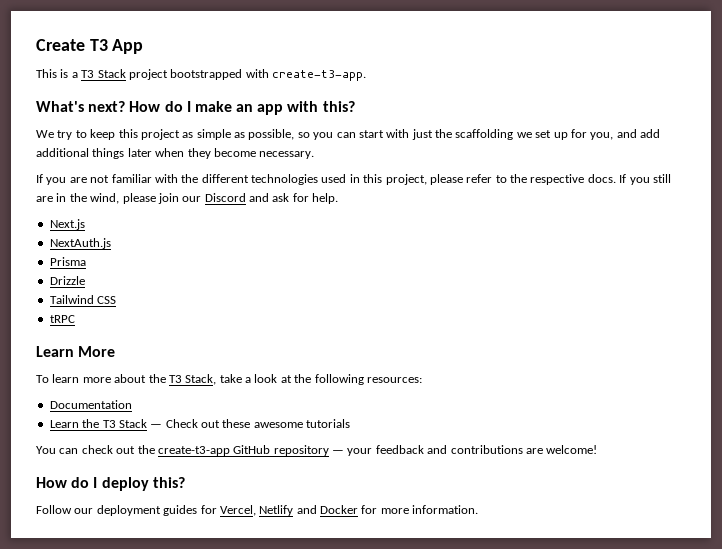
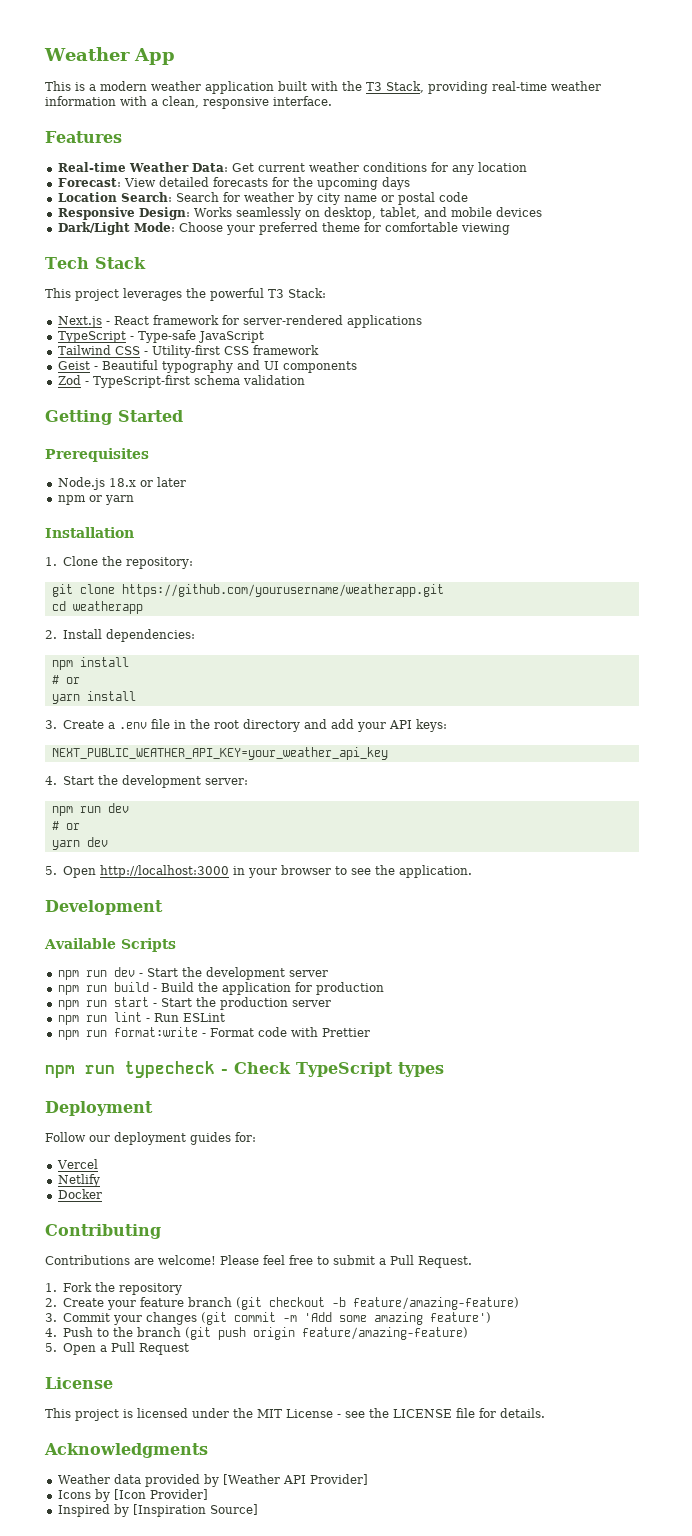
- Create T3 App
+ Weather App
- This is a T3 Stack project bootstrapped with create-t3-app.
- What's next? How do I make an app with this?
- We try to keep this project as simple as possible, so you can start with just the scaffolding we set up for you, and add additional things later when they become necessary.
- If you are not familiar with the different technologies used in this project, please refer to the respective docs. If you still are in the wind, please join our Discord and ask for help.
- Next.js
- NextAuth.js
- Prisma
- Drizzle
- Tailwind CSS
- tRPC
- Learn More
- To learn more about the T3 Stack, take a look at the following resources:
- Documentation
- Learn the T3 Stack — Check out these awesome tutorials
- You can check out the create-t3-app GitHub repository — your feedback and contributions are welcome!
- How do I deploy this?
- Follow our deployment guides for Vercel, Netlify and Docker for more information.
+ This is a modern weather application built with the T3 Stack, providing real-time weather information with a clean, responsive interface.
+ Features
+ Real-time Weather Data: Get current weather conditions for any location
+ Forecast: View detailed forecasts for the upcoming days
+ Location Search: Search for weather by city name or postal code
+ Responsive Design: Works seamlessly on desktop, tablet, and mobile devices
+ Dark/Light Mode: Choose your preferred theme for comfortable viewing
+ Tech Stack
+ This project leverages the powerful T3 Stack:
+ Next.js - React framework for server-rendered applications
+ TypeScript - Type-safe JavaScript
+ Tailwind CSS - Utility-first CSS framework
+ Geist - Beautiful typography and UI components
+ Zod - TypeScript-first schema validation
+ Getting Started
+ Prerequisites
+ Node.js 18.x or later
+ npm or yarn
+ Installation
+ 1. Clone the repository:
+ git clone https://github.com/yourusername/weatherapp.git
+ cd weatherapp
+ 2. Install dependencies:
+ npm install
+ # or
+ yarn install
+ 3. Create a .env file in the root directory and add your API keys:
+ NEXT_PUBLIC_WEATHER_API_KEY=your_weather_api_key
+ 4. Start the development server:
+ npm run dev
+ # or
+ yarn dev
+ 5. Open http://localhost:3000 in your browser to see the application.
+ Development
+ Available Scripts
+ npm run dev - Start the development server
+ npm run build - Build the application for production
+ npm run start - Start the production server
+ npm run lint - Run ESLint
+ npm run format:write - Format code with Prettier
+ npm run typecheck - Check TypeScript types
+ Deployment
+ Follow our deployment guides for:
+ Vercel
+ Netlify
+ Docker
+ Contributing
+ Contributions are welcome! Please feel free to submit a Pull Request.
+ 1. Fork the repository
+ 2. Create your feature branch (git checkout -b feature/amazing-feature)
+ 3. Commit your changes (git commit -m 'Add some amazing feature')
+ 4. Push to the branch (git push origin feature/amazing-feature)
+ 5. Open a Pull Request
+ License
+ This project is licensed under the MIT License - see the LICENSE file for details.
+ Acknowledgments
+ Weather data provided by [Weather API Provider]
+ Icons by [Icon Provider]
+ Inspired by [Inspiration Source]

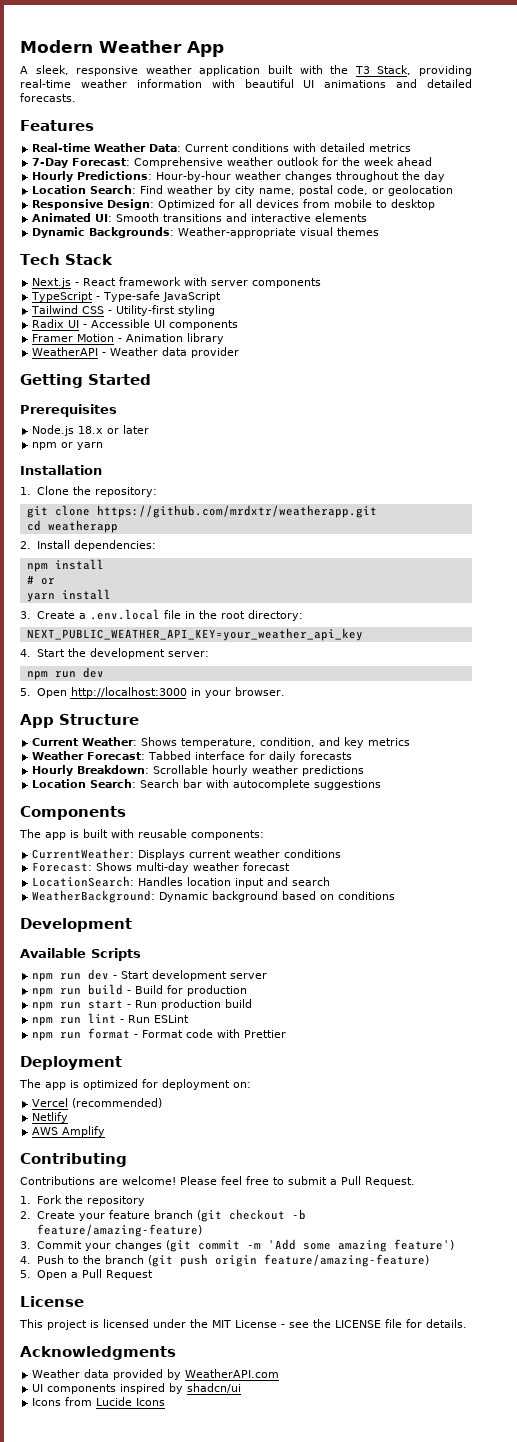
- Weather App
+ Modern Weather App
- This is a modern weather application built with the T3 Stack, providing real-time weather information with a clean, responsive interface.
+ A sleek, responsive weather application built with the T3 Stack, providing real-time weather information with beautiful UI animations and detailed forecasts.
  Features
- Real-time Weather Data: Get current weather conditions for any location
- Forecast: View detailed forecasts for the upcoming days
- Location Search: Search for weather by city name or postal code
- Responsive Design: Works seamlessly on desktop, tablet, and mobile devices
- Dark/Light Mode: Choose your preferred theme for comfortable viewing
+ Real-time Weather Data: Current conditions with detailed metrics
+ 7-Day Forecast: Comprehensive weather outlook for the week ahead
+ Hourly Predictions: Hour-by-hour weather changes throughout the day
+ Location Search: Find weather by city name, postal code, or geolocation
+ Responsive Design: Optimized for all devices from mobile to desktop
+ Animated UI: Smooth transitions and interactive elements
+ Dynamic Backgrounds: Weather-appropriate visual themes
  Tech Stack
- This project leverages the powerful T3 Stack:
- Next.js - React framework for server-rendered applications
+ Next.js - React framework with server components
- Tailwind CSS - Utility-first CSS framework
- Geist - Beautiful typography and UI components
- Zod - TypeScript-first schema validation
+ Tailwind CSS - Utility-first styling
+ Radix UI - Accessible UI components
+ Framer Motion - Animation library
+ WeatherAPI - Weather data provider
- git clone https://github.com/yourusername/weatherapp.git
+ git clone https://github.com/mrdxtr/weatherapp.git
- 3. Create a .env file in the root directory and add your API keys:
+ 3. Create a .env.local file in the root directory:
  4. Start the development server:
  npm run dev
- # or
- yarn dev
- 5. Open http://localhost:3000 in your browser to see the application.
+ 5. Open http://localhost:3000 in your browser.
+ App Structure
+ Current Weather: Shows temperature, condition, and key metrics
+ Weather Forecast: Tabbed interface for daily forecasts
+ Hourly Breakdown: Scrollable hourly weather predictions
+ Location Search: Search bar with autocomplete suggestions
+ Components
+ The app is built with reusable components:
+ CurrentWeather: Displays current weather conditions
+ Forecast: Shows multi-day weather forecast
+ LocationSearch: Handles location input and search
+ WeatherBackground: Dynamic background based on conditions
- npm run dev - Start the development server
+ npm run dev - Start development server
- npm run build - Build the application for production
+ npm run build - Build for production
- npm run start - Start the production server
+ npm run start - Run production build
- npm run format:write - Format code with Prettier
+ npm run format - Format code with Prettier
- npm run typecheck - Check TypeScript types
  Deployment
- Follow our deployment guides for:
+ The app is optimized for deployment on:
- Vercel
+ Vercel (recommended)
- Docker
+ AWS Amplify
- Weather data provided by [Weather API Provider]
- Icons by [Icon Provider]
- Inspired by [Inspiration Source]
+ Weather data provided by WeatherAPI.com
+ UI components inspired by shadcn/ui
+ Icons from Lucide Icons

